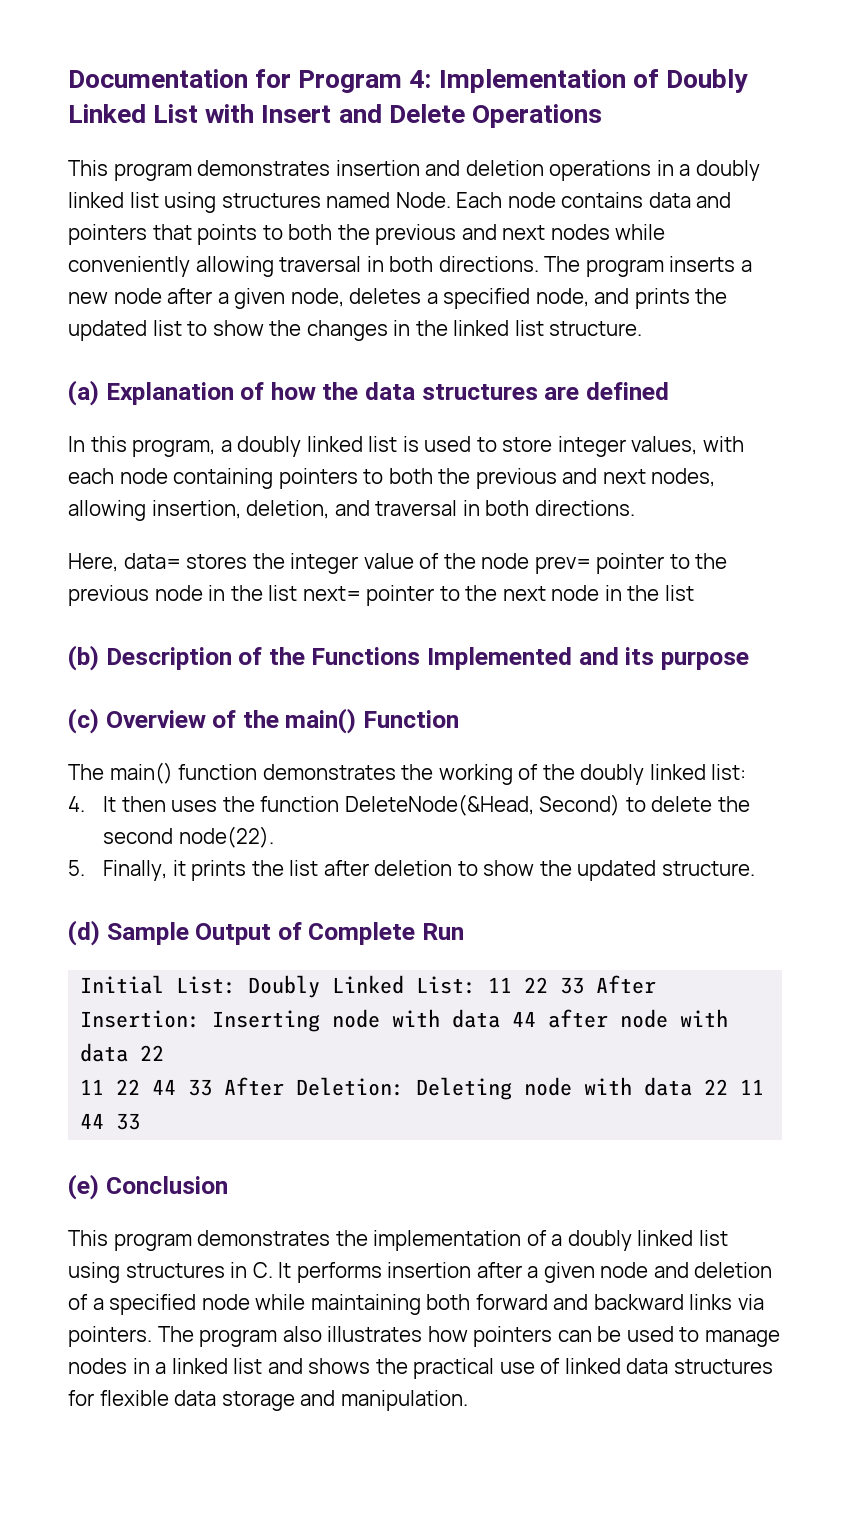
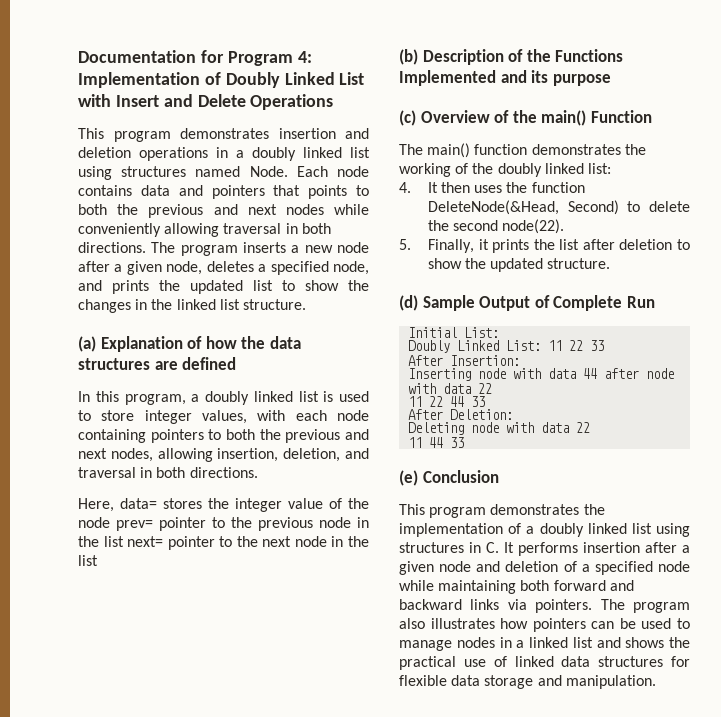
- Initial List: Doubly Linked List: 11 22 33 After Insertion: Inserting node with data 44 after node with data 22
+ Initial List:
+ Doubly Linked List: 11 22 33
+ After Insertion:
+ Inserting node with data 44 after node with data 22
- 11 22 44 33 After Deletion: Deleting node with data 22 11 44 33
+ 11 22 44 33
+ After Deletion:
+ Deleting node with data 22
+ 11 44 33

